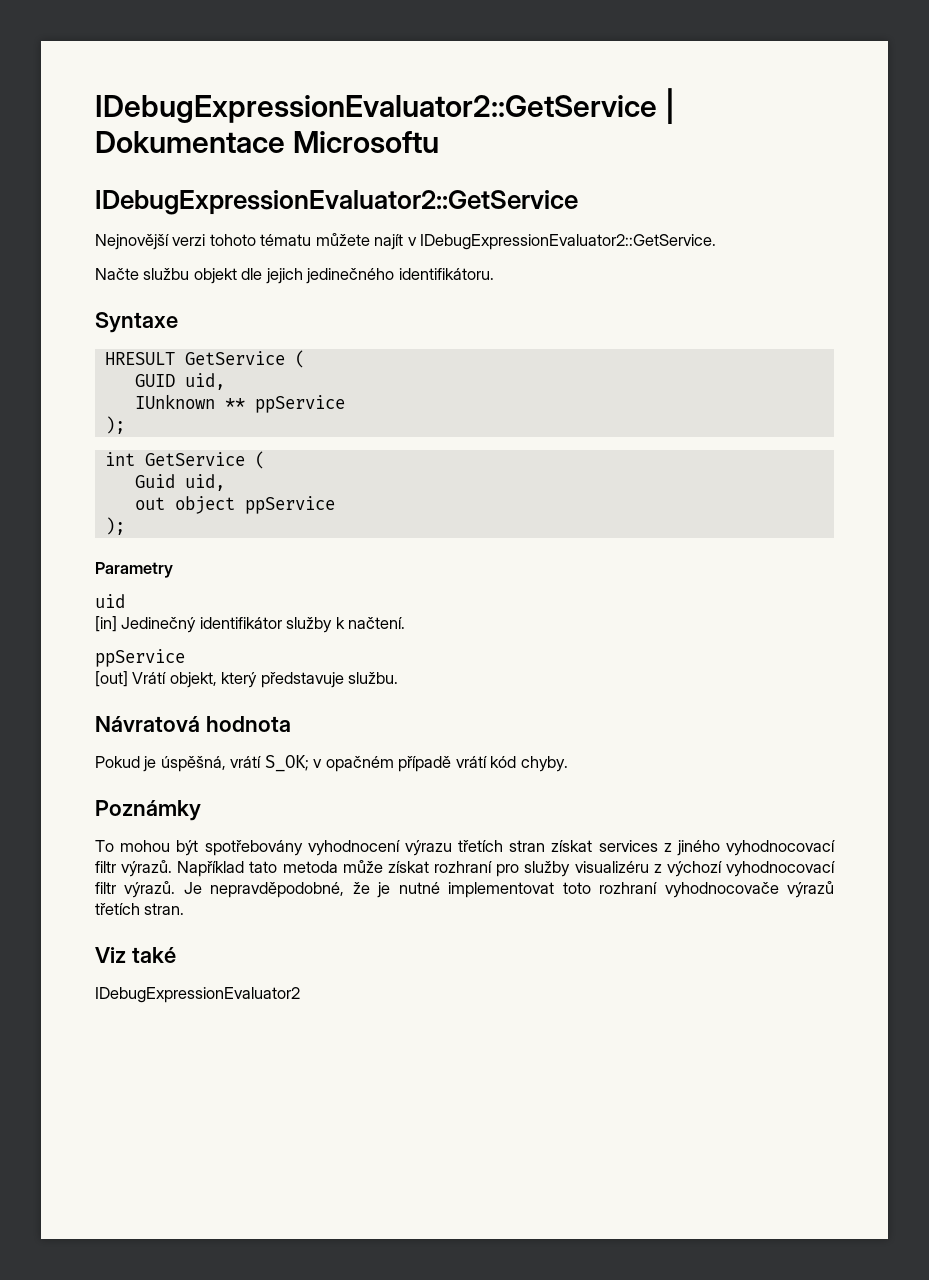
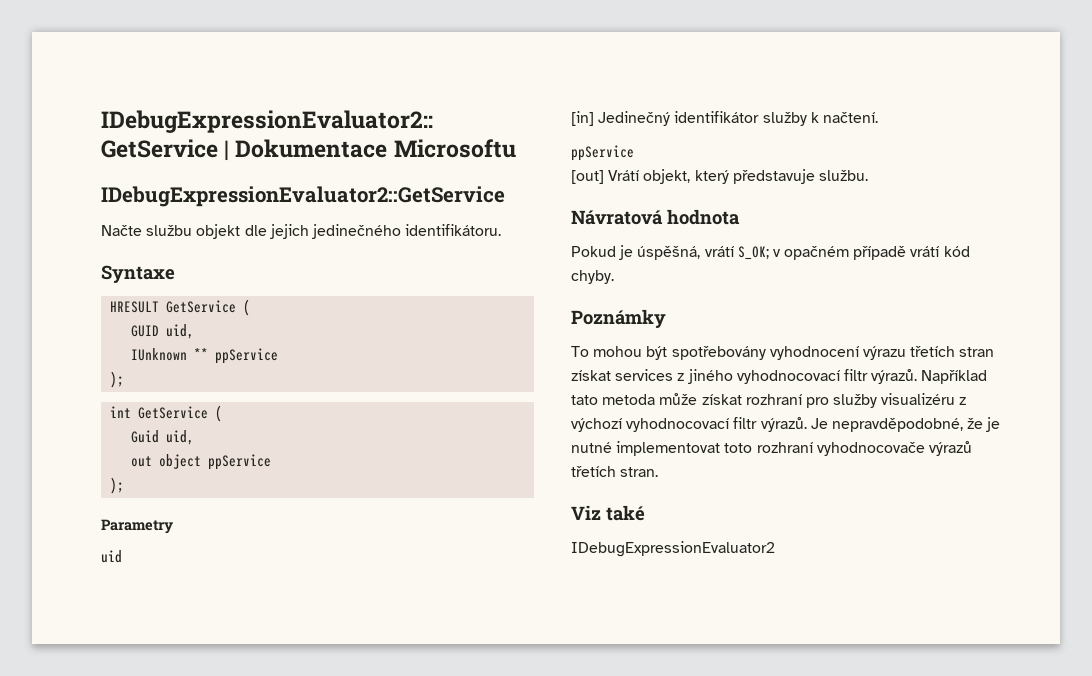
- Nejnovější verzi tohoto tématu můžete najít v IDebugExpressionEvaluator2::GetService.

